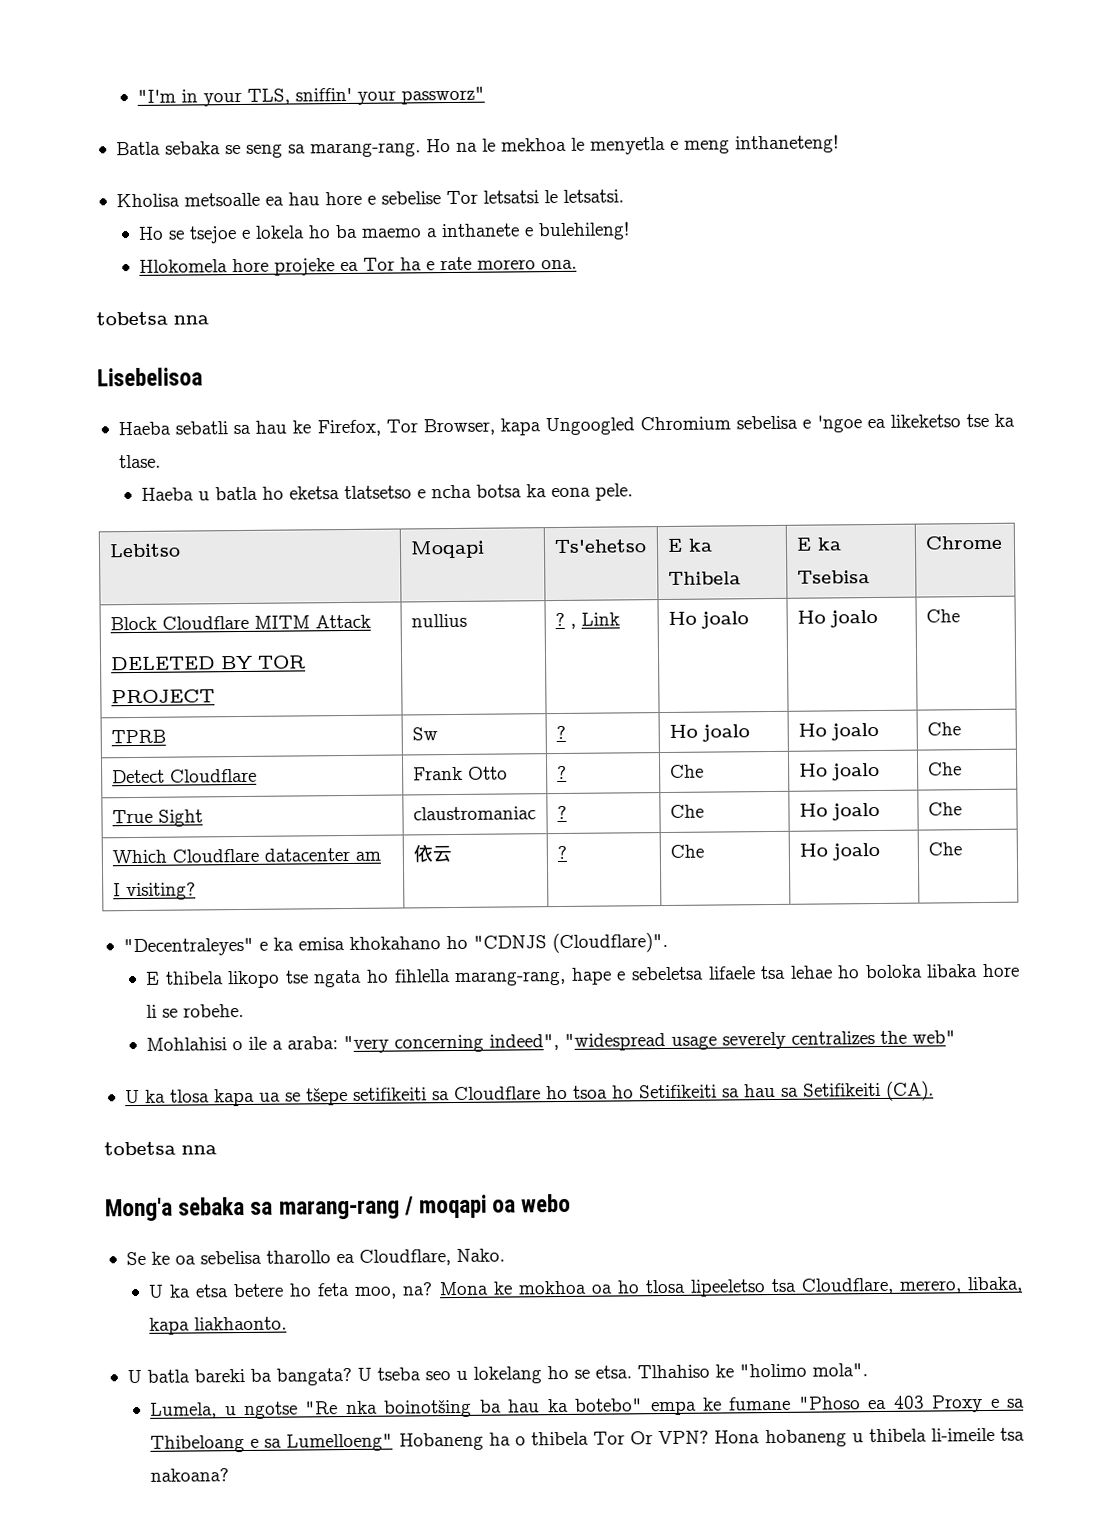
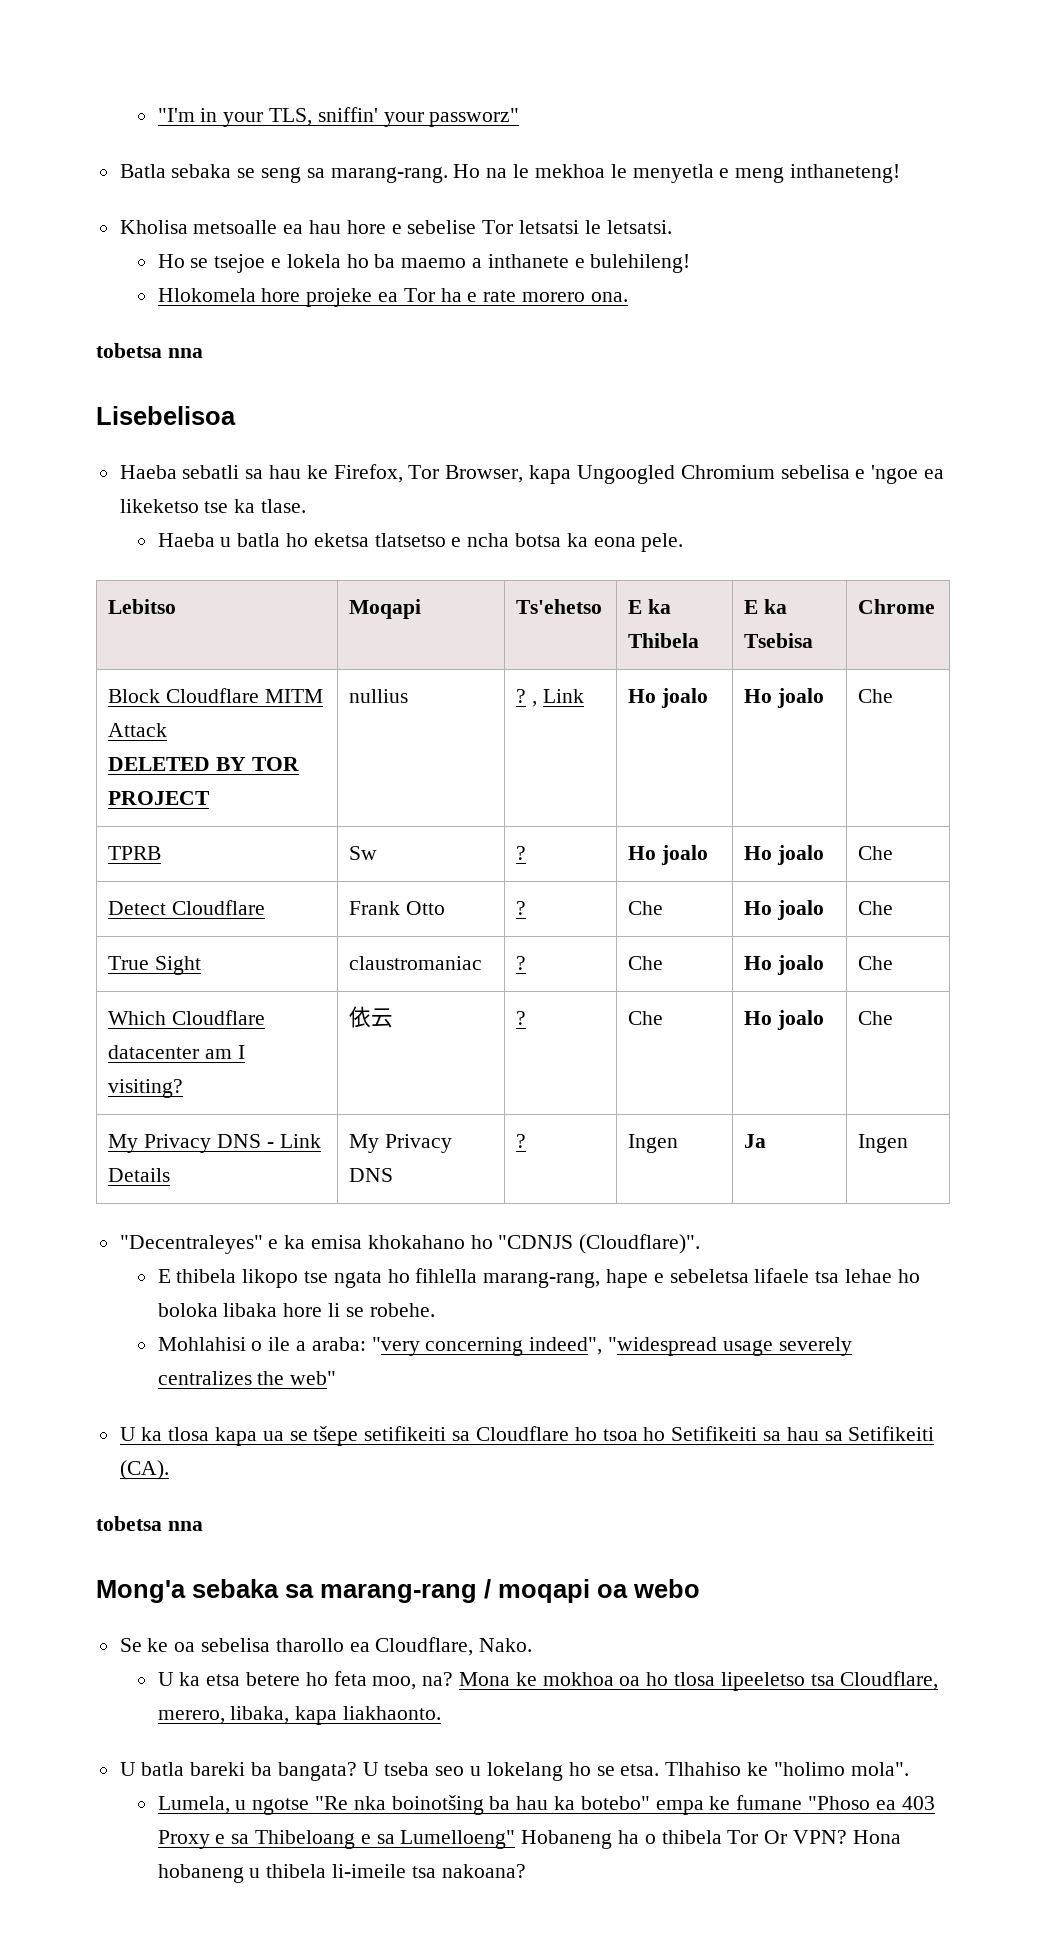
+ My Privacy DNS - Link Details | My Privacy DNS | ? | Ingen | Ja | Ingen

